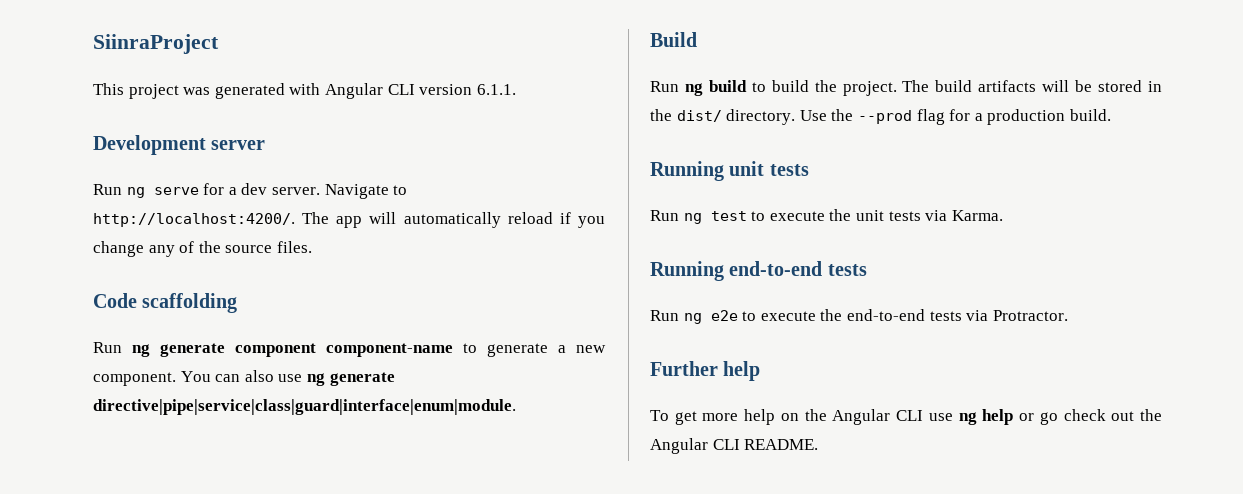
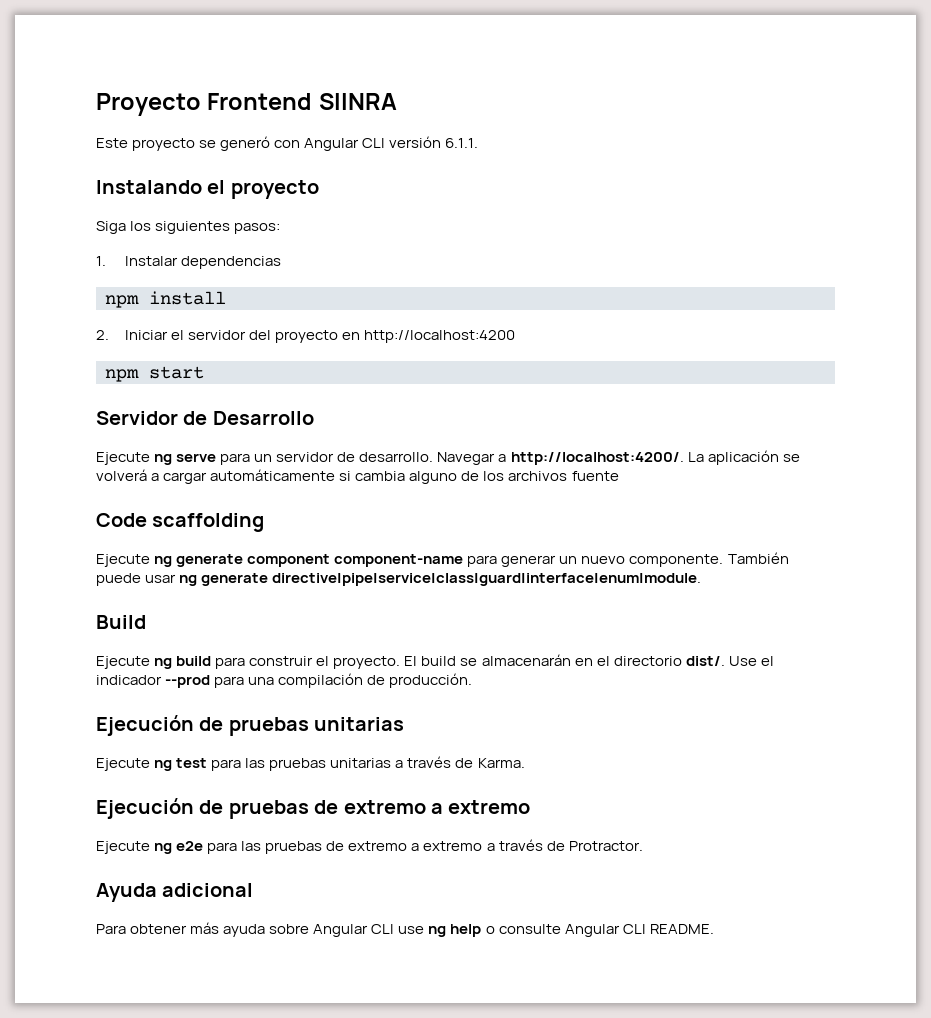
- SiinraProject
- This project was generated with Angular CLI version 6.1.1.
+ Proyecto Frontend SIINRA
+ Este proyecto se generó con Angular CLI versión 6.1.1.
- Development server
- Run ng serve for a dev server. Navigate to http://localhost:4200/. The app will automatically reload if you change any of the source files.
+ Instalando el proyecto
+ Siga los siguientes pasos:
+ 1. Instalar dependencias
+ npm install
+ 2. Iniciar el servidor del proyecto en http://localhost:4200
+ npm start
+ Servidor de Desarrollo
+ Ejecute ng serve para un servidor de desarrollo. Navegar a http://localhost:4200/. La aplicación se volverá a cargar automáticamente si cambia alguno de los archivos fuente
- Run ng generate component component-name to generate a new component. You can also use ng generate directive|pipe|service|class|guard|interface|enum|module.
+ Ejecute ng generate component component-name para generar un nuevo componente. También puede usar ng generate directive|pipe|service|class|guard|interface|enum|module.
- Run ng build to build the project. The build artifacts will be stored in the dist/ directory. Use the --prod flag for a production build.
- Running unit tests
- Run ng test to execute the unit tests via Karma.
- Running end-to-end tests
- Run ng e2e to execute the end-to-end tests via Protractor.
- Further help
- To get more help on the Angular CLI use ng help or go check out the Angular CLI README.
+ Ejecute ng build para construir el proyecto. El build se almacenarán en el directorio dist/. Use el indicador --prod para una compilación de producción.
+ Ejecución de pruebas unitarias
+ Ejecute ng test para las pruebas unitarias a través de Karma.
+ Ejecución de pruebas de extremo a extremo
+ Ejecute ng e2e para las pruebas de extremo a extremo a través de Protractor.
+ Ayuda adicional
+ Para obtener más ayuda sobre Angular CLI use ng help o consulte Angular CLI README.

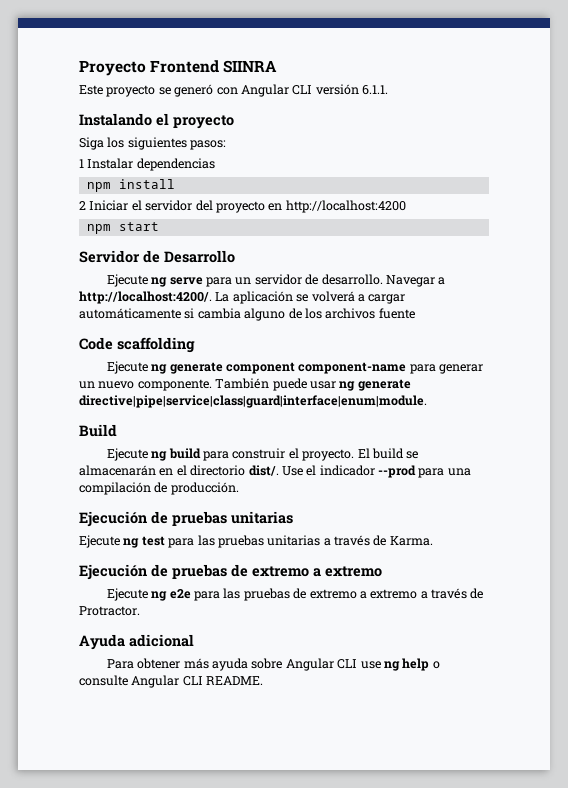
- 1. Instalar dependencias
+ 1 Instalar dependencias
- 2. Iniciar el servidor del proyecto en http://localhost:4200
+ 2 Iniciar el servidor del proyecto en http://localhost:4200

